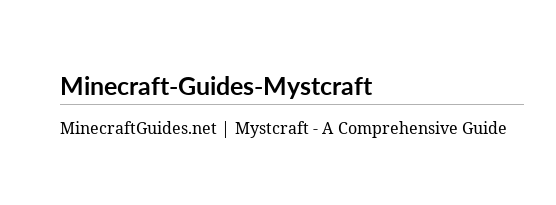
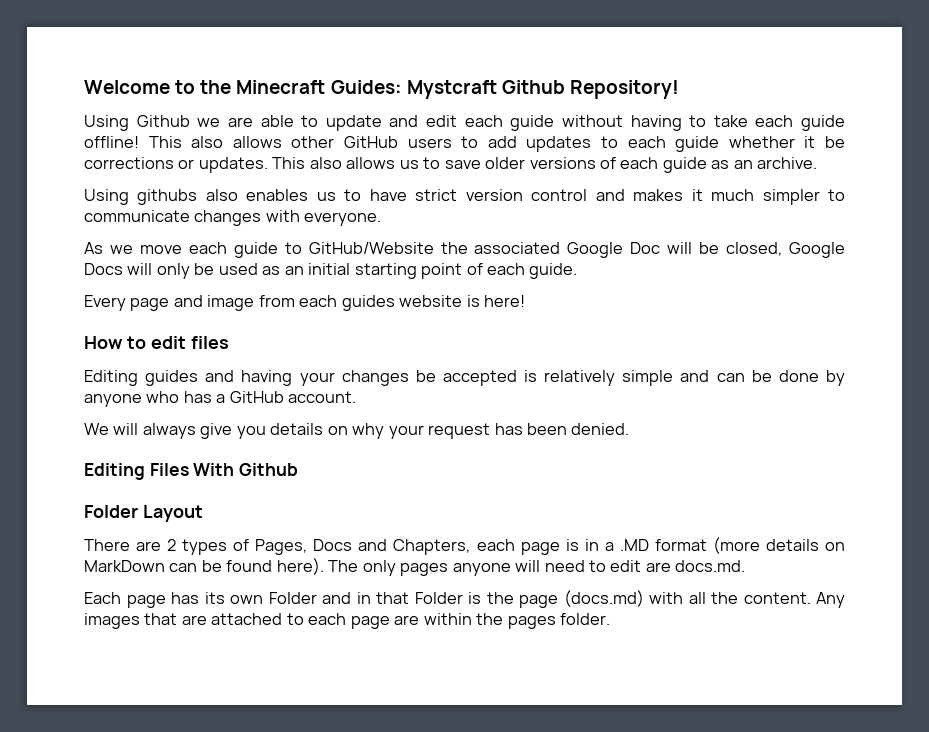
- Minecraft-Guides-Mystcraft
- MinecraftGuides.net | Mystcraft - A Comprehensive Guide
+ Welcome to the Minecraft Guides: Mystcraft Github Repository!
+ Using Github we are able to update and edit each guide without having to take each guide offline! This also allows other GitHub users to add updates to each guide whether it be corrections or updates. This also allows us to save older versions of each guide as an archive.
+ Using githubs also enables us to have strict version control and makes it much simpler to communicate changes with everyone.
+ As we move each guide to GitHub/Website the associated Google Doc will be closed, Google Docs will only be used as an initial starting point of each guide.
+ Every page and image from each guides website is here!
+ How to edit files
+ Editing guides and having your changes be accepted is relatively simple and can be done by anyone who has a GitHub account.
+ We will always give you details on why your request has been denied.
+ Editing Files With Github
+ Folder Layout
+ There are 2 types of Pages, Docs and Chapters, each page is in a .MD format (more details on MarkDown can be found here). The only pages anyone will need to edit are docs.md.
+ Each page has its own Folder and in that Folder is the page (docs.md) with all the content. Any images that are attached to each page are within the pages folder.

